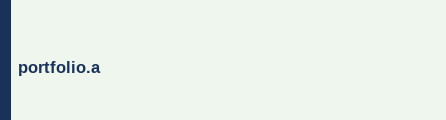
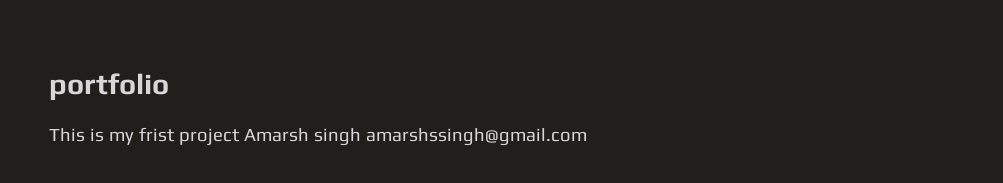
- portfolio.a
+ portfolio
+ This is my frist project Amarsh singh amarshssingh@gmail.com

